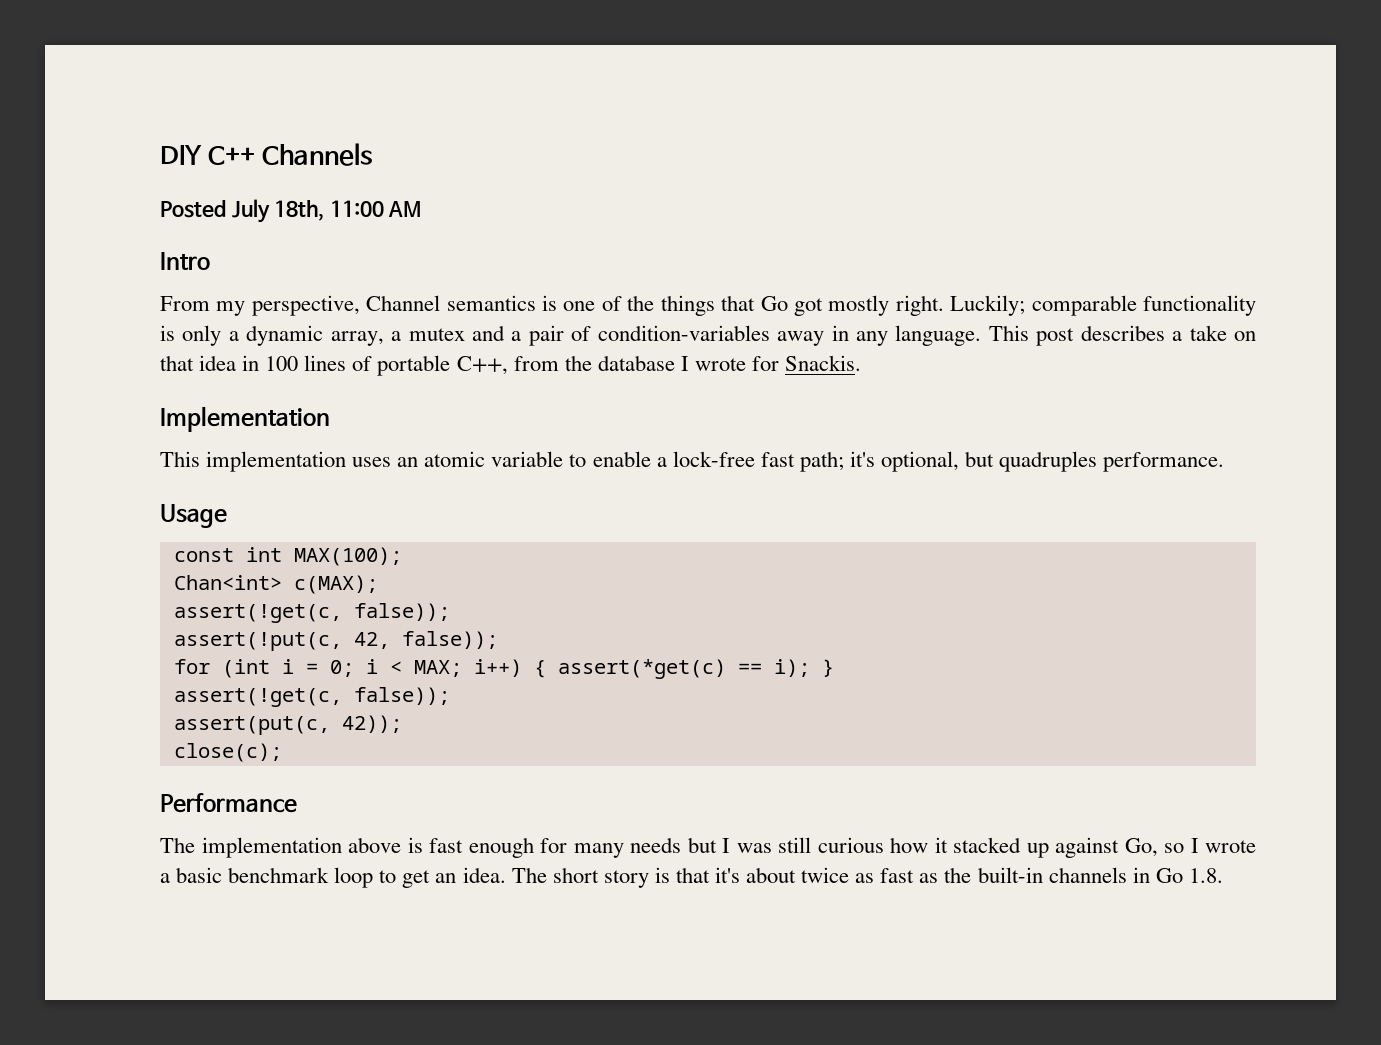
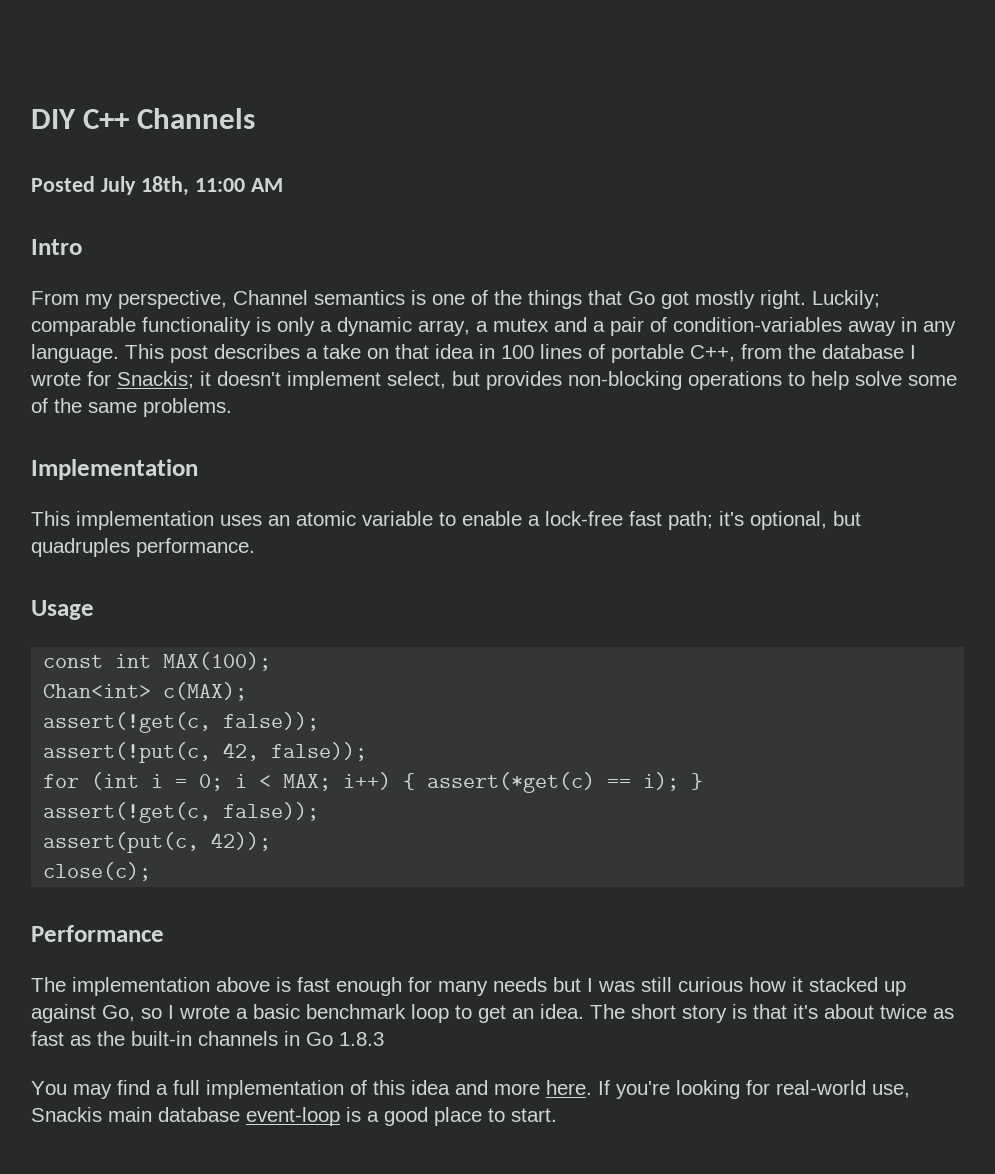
- This post describes a take on that idea in 100 lines of portable C++, from the database I wrote for Snackis.
+ This post describes a take on that idea in 100 lines of portable C++, from the database I wrote for Snackis; it doesn't implement select, but provides non-blocking operations to help solve some of the same problems.
- The short story is that it's about twice as fast as the built-in channels in Go 1.8.
+ The short story is that it's about twice as fast as the built-in channels in Go 1.8.3
+ You may find a full implementation of this idea and more here. If you're looking for real-world use, Snackis main database event-loop is a good place to start.

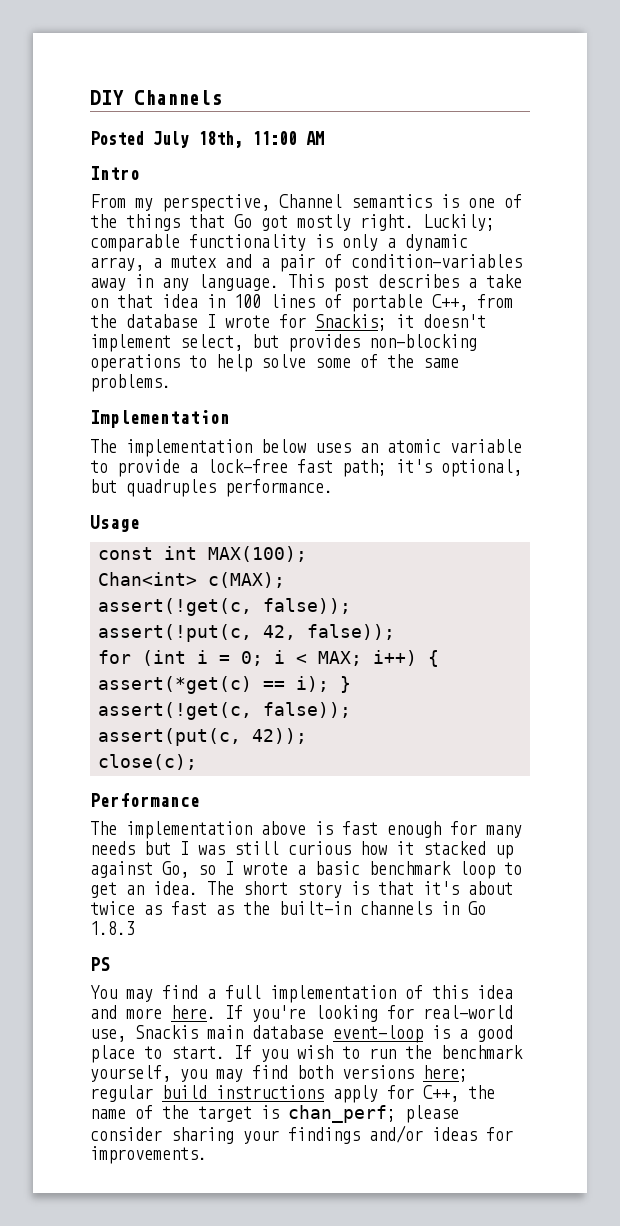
- DIY C++ Channels
+ DIY Channels
- This implementation uses an atomic variable to enable a lock-free fast path; it's optional, but quadruples performance.
+ The implementation below uses an atomic variable to provide a lock-free fast path; it's optional, but quadruples performance.
+ PS
+ If you wish to run the benchmark yourself, you may find both versions here; regular build instructions apply for C++, the name of the target is chan_perf; please consider sharing your findings and/or ideas for improvements.

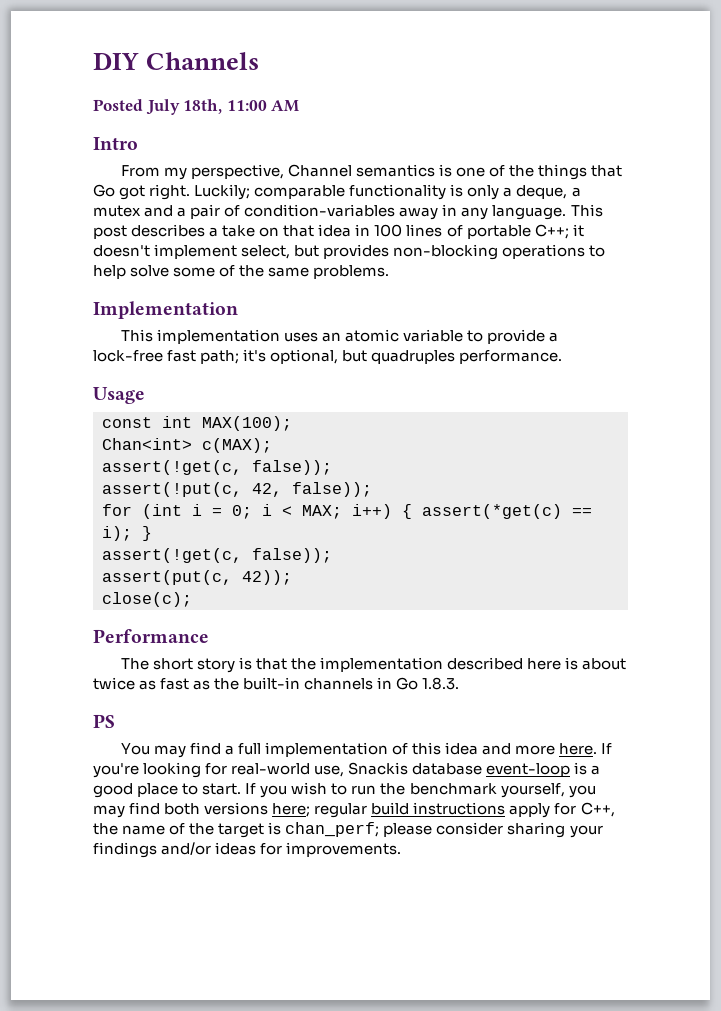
- From my perspective, Channel semantics is one of the things that Go got mostly right.
+ From my perspective, Channel semantics is one of the things that Go got right.
- Luckily; comparable functionality is only a dynamic array, a mutex and a pair of condition-variables away in any language.
+ Luckily; comparable functionality is only a deque, a mutex and a pair of condition-variables away in any language.
- This post describes a take on that idea in 100 lines of portable C++, from the database I wrote for Snackis; it doesn't implement select, but provides non-blocking operations to help solve some of the same problems.
+ This post describes a take on that idea in 100 lines of portable C++; it doesn't implement select, but provides non-blocking operations to help solve some of the same problems.
- The implementation below uses an atomic variable to provide a lock-free fast path; it's optional, but quadruples performance.
+ This implementation uses an atomic variable to provide a lock-free fast path; it's optional, but quadruples performance.
- The implementation above is fast enough for many needs but I was still curious how it stacked up against Go, so I wrote a basic benchmark loop to get an idea. The short story is that it's about twice as fast as the built-in channels in Go 1.8.3
+ The short story is that the implementation described here is about twice as fast as the built-in channels in Go 1.8.3.
- If you're looking for real-world use, Snackis main database event-loop is a good place to start.
+ If you're looking for real-world use, Snackis database event-loop is a good place to start.

